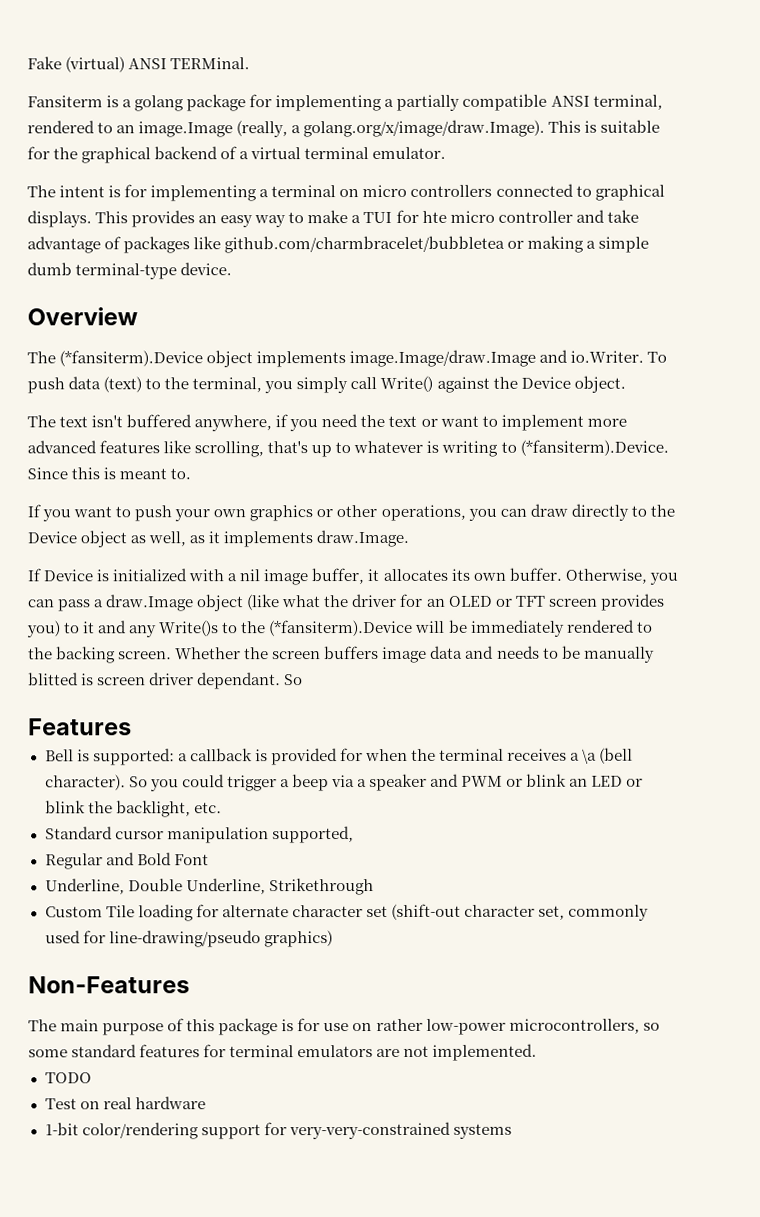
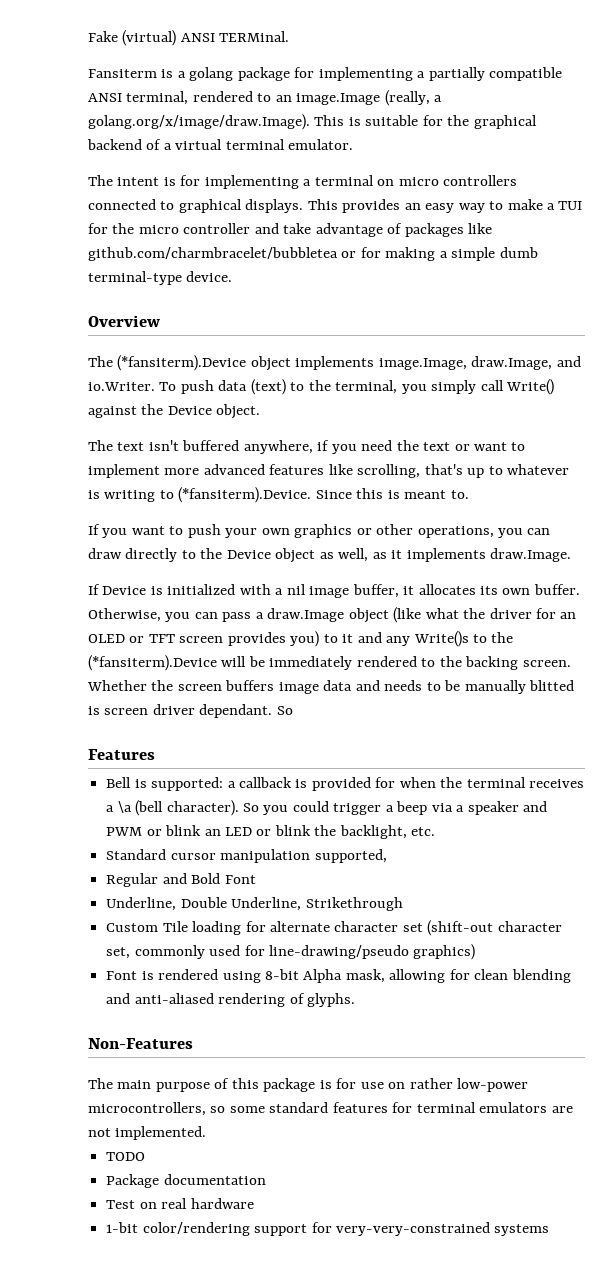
- This provides an easy way to make a TUI for hte micro controller and take advantage of packages like github.com/charmbracelet/bubbletea or making a simple dumb terminal-type device.
+ This provides an easy way to make a TUI for the micro controller and take advantage of packages like github.com/charmbracelet/bubbletea or for making a simple dumb terminal-type device.
- The (*fansiterm).Device object implements image.Image/draw.Image and io.Writer. To push data (text) to the terminal, you simply call Write() against the Device object.
+ The (*fansiterm).Device object implements image.Image, draw.Image, and io.Writer. To push data (text) to the terminal, you simply call Write() against the Device object.
+ Font is rendered using 8-bit Alpha mask, allowing for clean blending and anti-aliased rendering of glyphs.
+ Package documentation

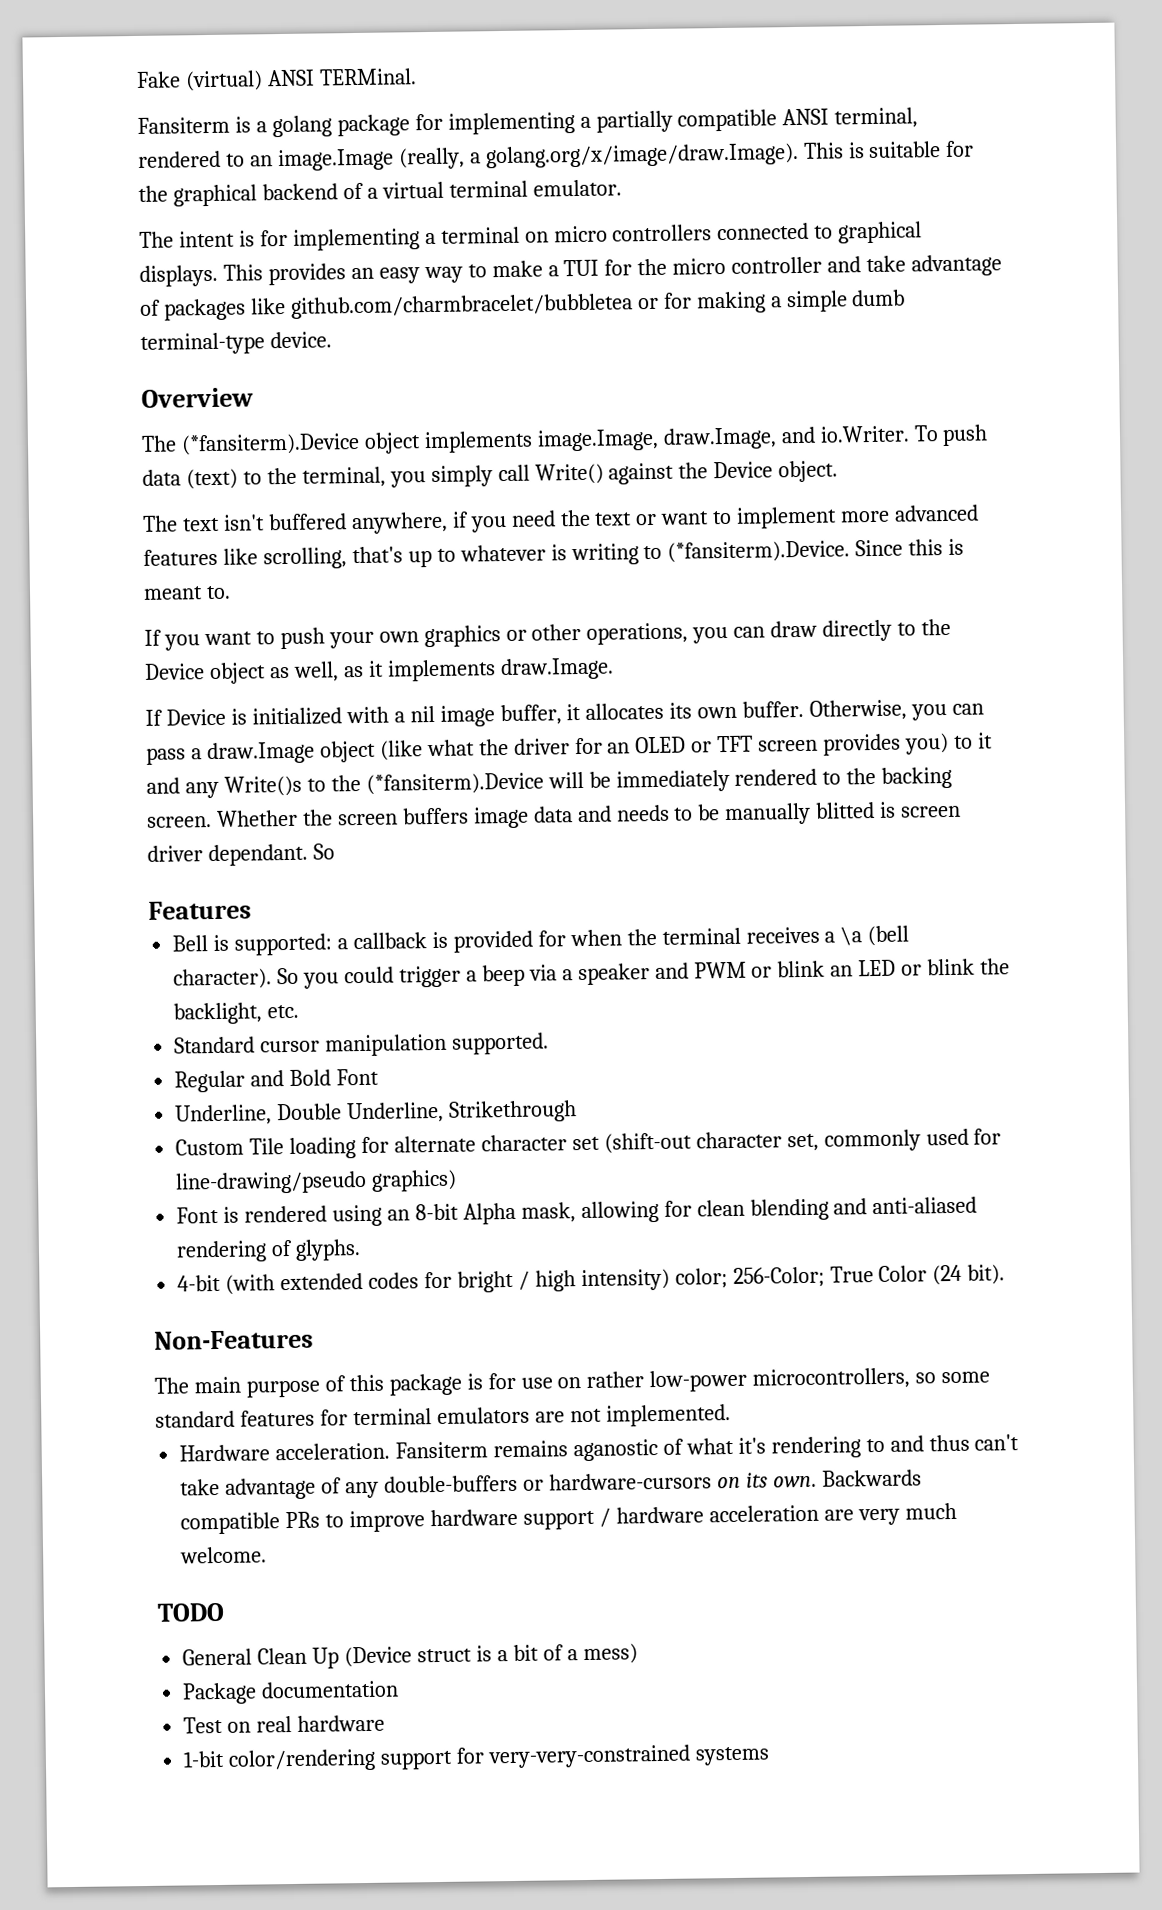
- Standard cursor manipulation supported,
+ Standard cursor manipulation supported.
- Font is rendered using 8-bit Alpha mask, allowing for clean blending and anti-aliased rendering of glyphs.
+ Font is rendered using an 8-bit Alpha mask, allowing for clean blending and anti-aliased rendering of glyphs.
+ 4-bit (with extended codes for bright / high intensity) color; 256-Color; True Color (24 bit).
+ Hardware acceleration. Fansiterm remains aganostic of what it's rendering to and thus can't take advantage of any double-buffers or hardware-cursors on its own. Backwards compatible PRs to improve hardware support / hardware acceleration are very much welcome.
  TODO
+ General Clean Up (Device struct is a bit of a mess)

